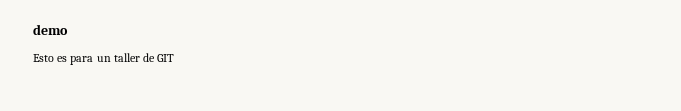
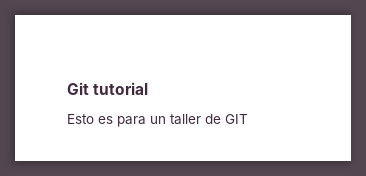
- demo
+ Git tutorial

